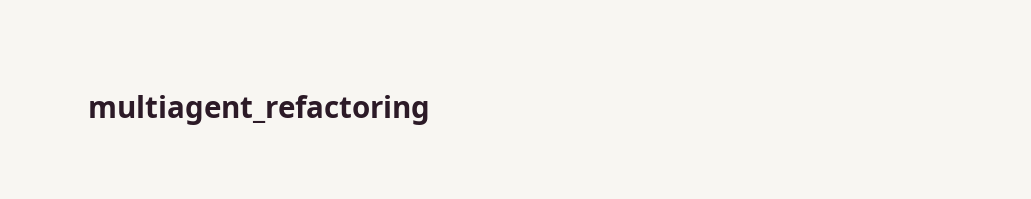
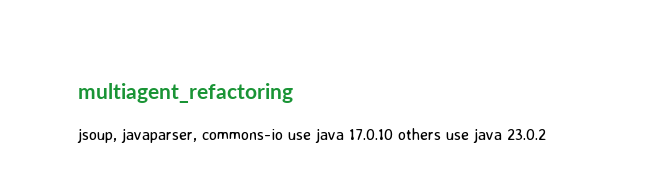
+ jsoup, javaparser, commons-io use java 17.0.10 others use java 23.0.2

